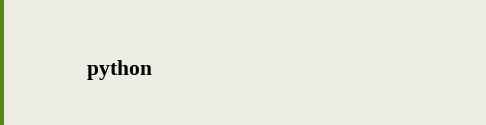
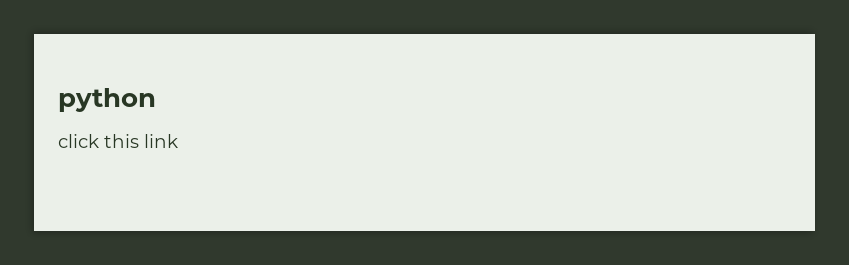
+ click this link

